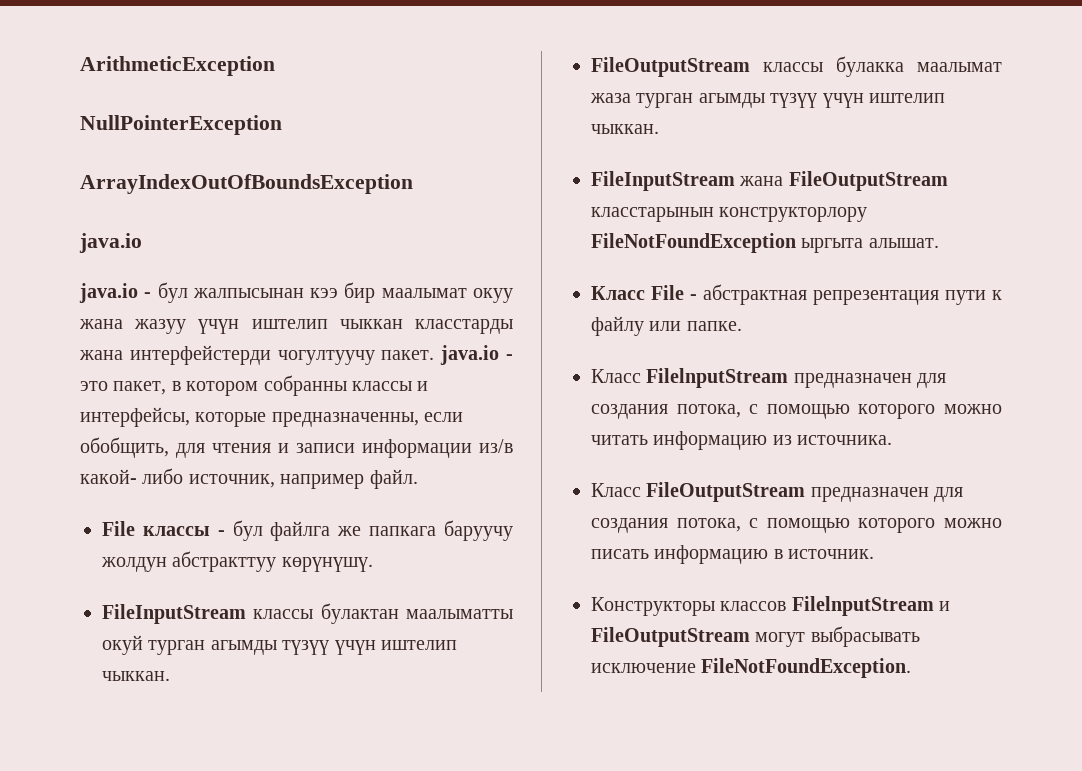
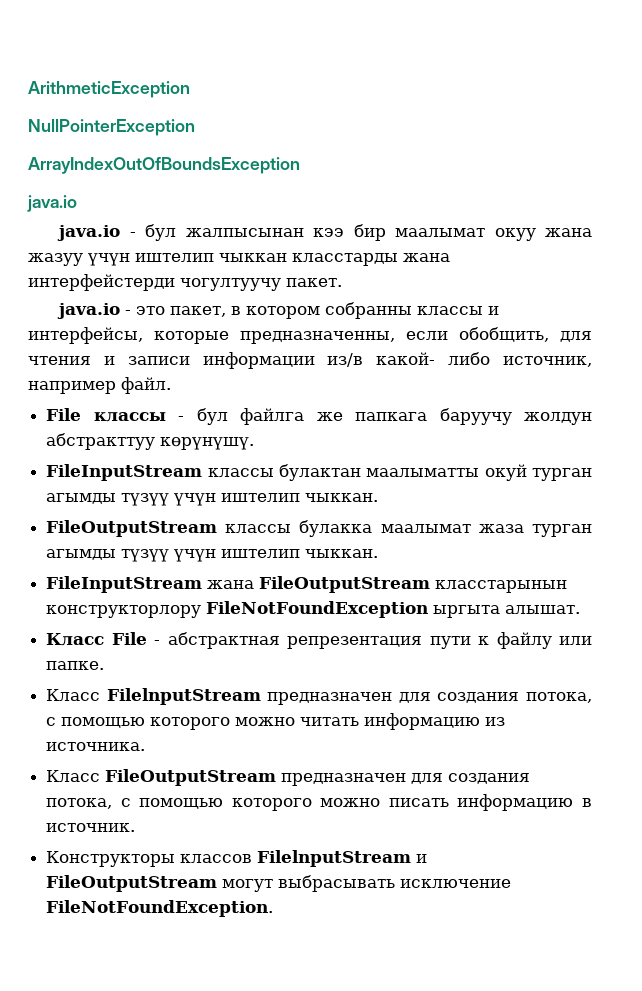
- java.io - бул жалпысынан кээ бир маалымат окуу жана жазуу үчүн иштелип чыккан класстарды жана интерфейстерди чогултуучу пакет. java.io - это пакет, в котором собранны классы и интерфейсы, которые предназначенны, если обобщить, для чтения и записи информации из/в какой- либо источник, например файл.
+ java.io - бул жалпысынан кээ бир маалымат окуу жана жазуу үчүн иштелип чыккан класстарды жана интерфейстерди чогултуучу пакет.
+ java.io - это пакет, в котором собранны классы и интерфейсы, которые предназначенны, если обобщить, для чтения и записи информации из/в какой- либо источник, например файл.

